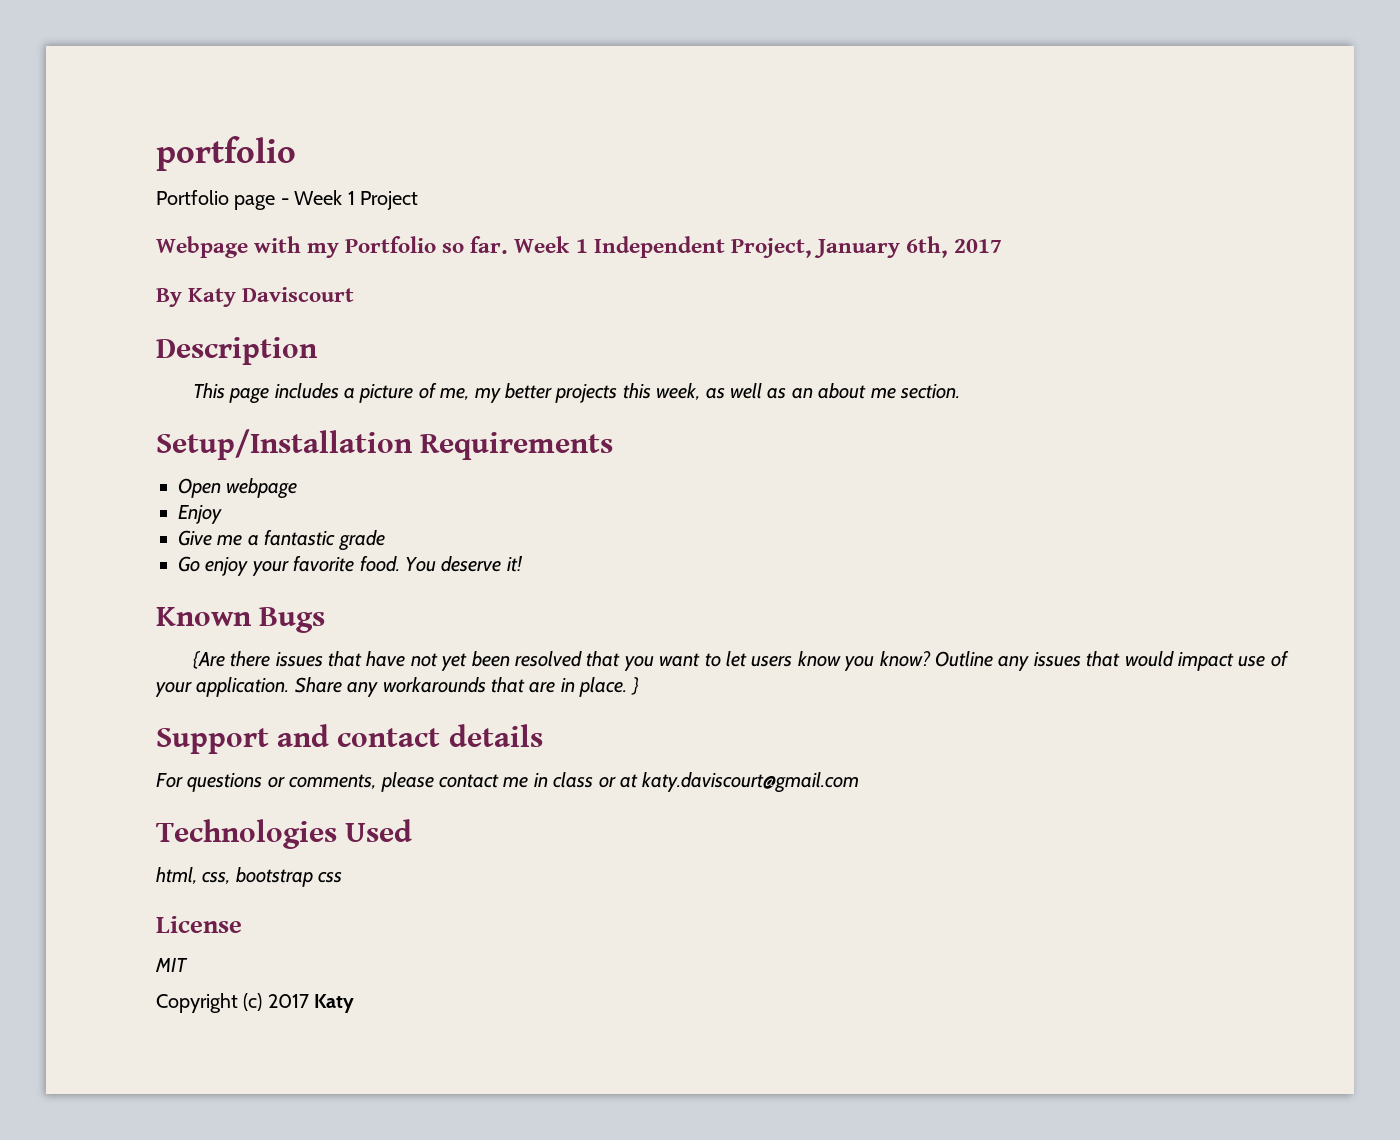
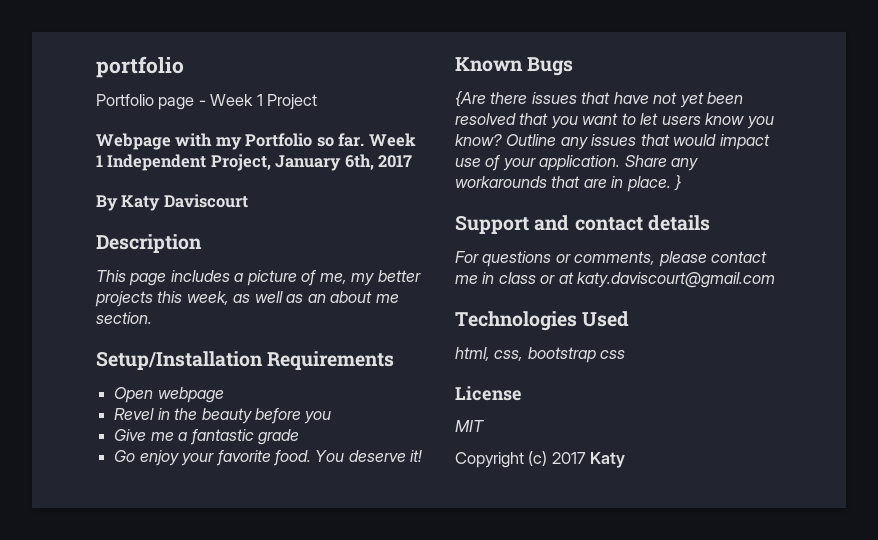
- Enjoy
+ Revel in the beauty before you

